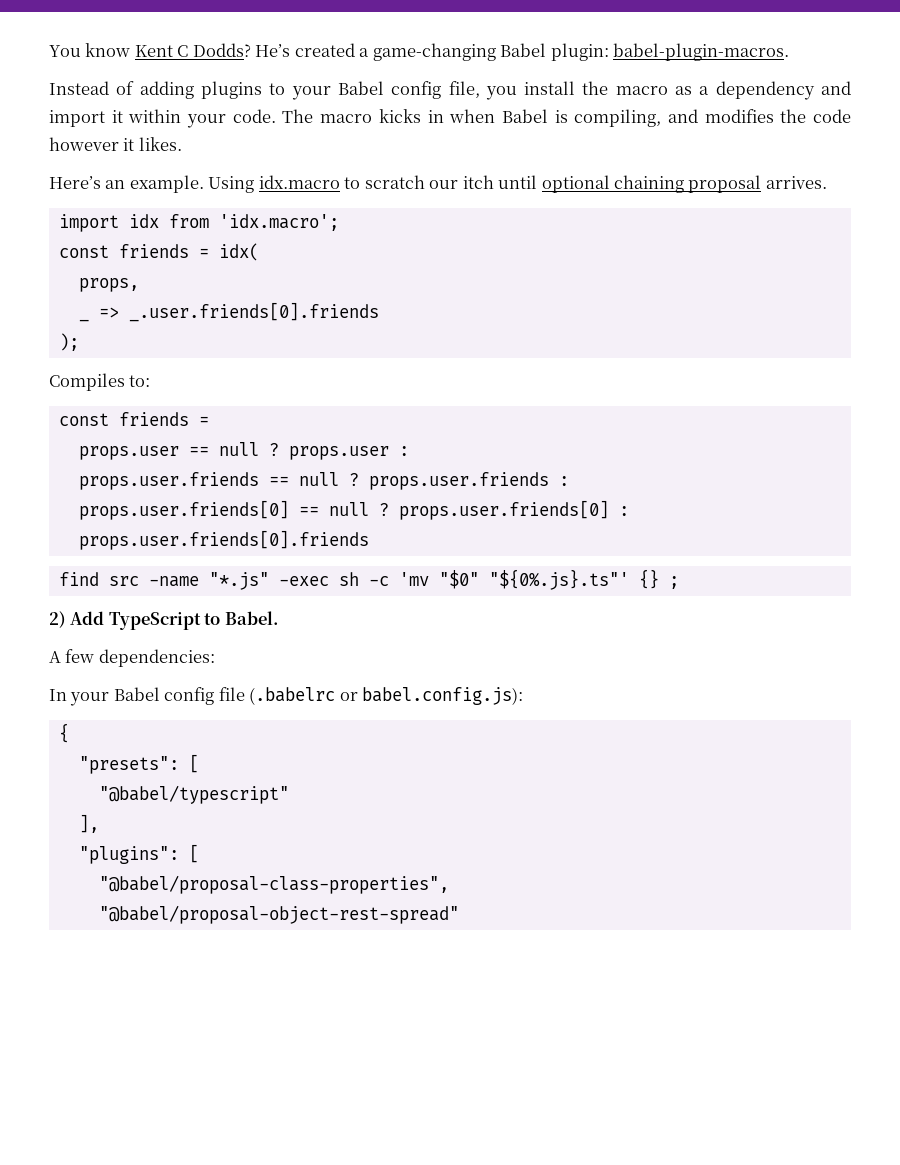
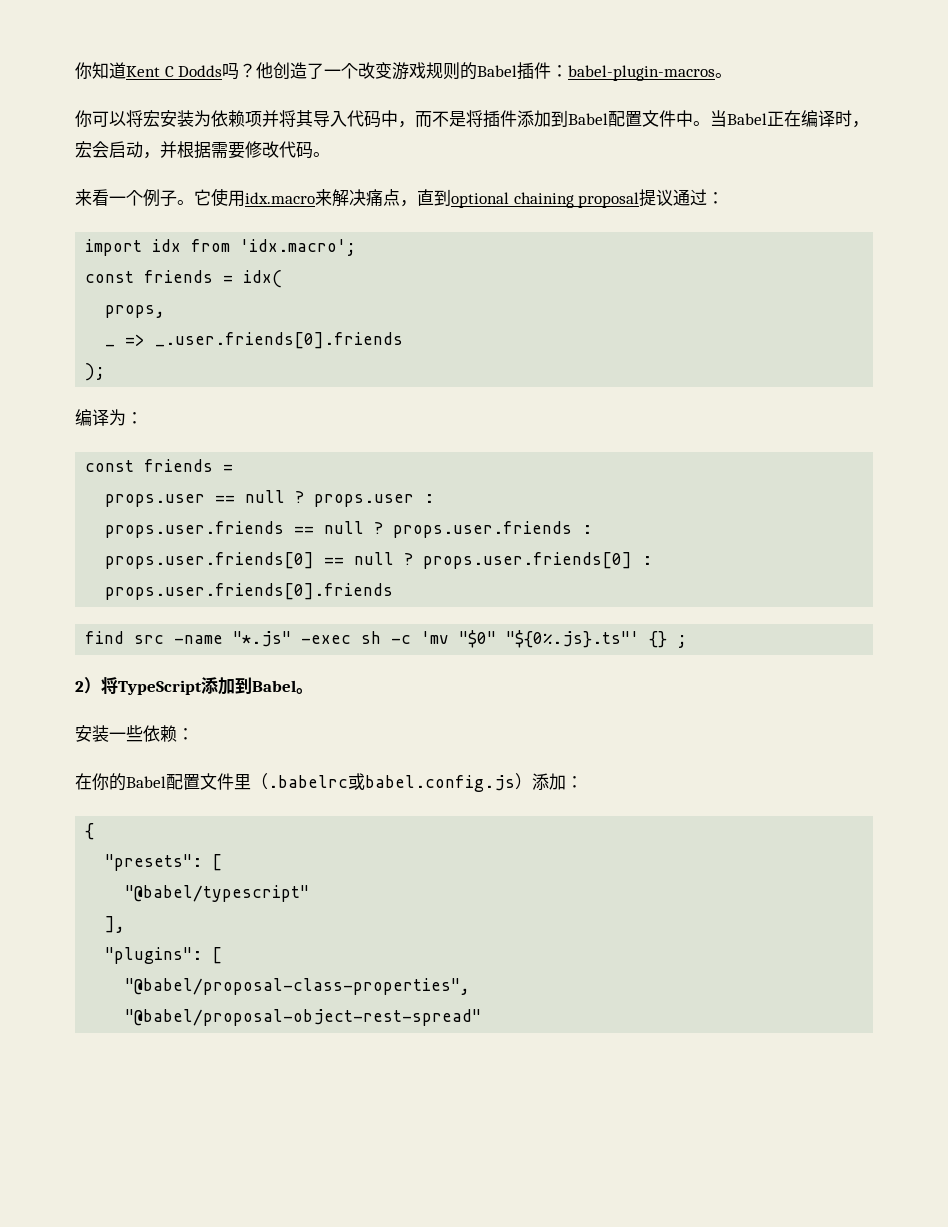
- You know Kent C Dodds? He’s created a game-changing Babel plugin: babel-plugin-macros.
- Instead of adding plugins to your Babel config file, you install the macro as a dependency and import it within your code. The macro kicks in when Babel is compiling, and modifies the code however it likes.
- Here’s an example. Using idx.macro to scratch our itch until optional chaining proposal arrives.
+ 你知道Kent C Dodds吗？他创造了一个改变游戏规则的Babel插件：babel-plugin-macros。
+ 你可以将宏安装为依赖项并将其导入代码中，而不是将插件添加到Babel配置文件中。当Babel正在编译时，宏会启动，并根据需要修改代码。
+ 来看一个例子。它使用idx.macro来解决痛点，直到optional chaining proposal提议通过：
- Compiles to:
+ 编译为：
- 2) Add TypeScript to Babel.
- A few dependencies:
- In your Babel config file (.babelrc or babel.config.js):
+ 2）将TypeScript添加到Babel。
+ 安装一些依赖：
+ 在你的Babel配置文件里（.babelrc或babel.config.js）添加：

